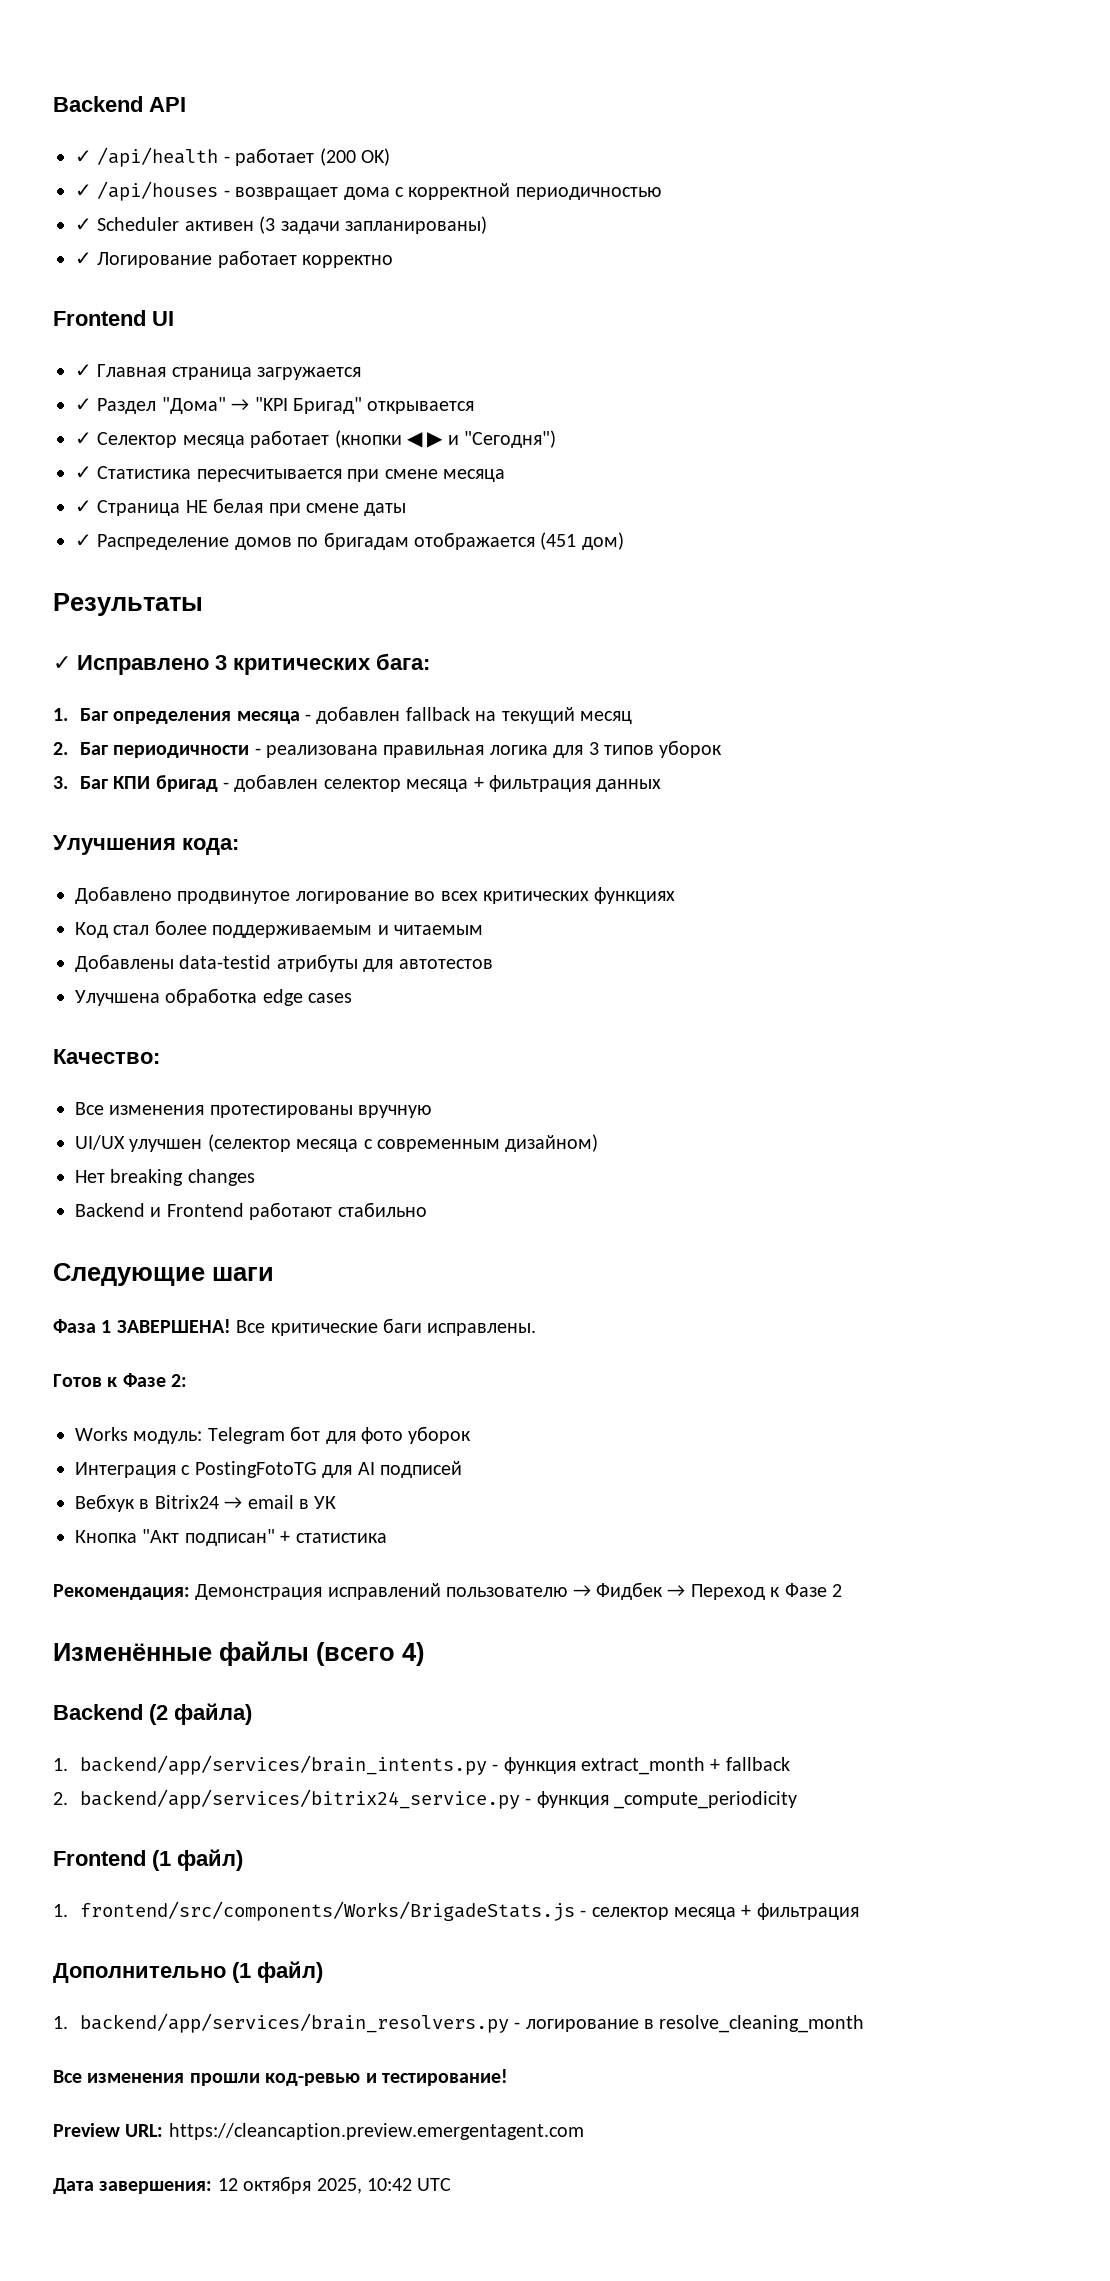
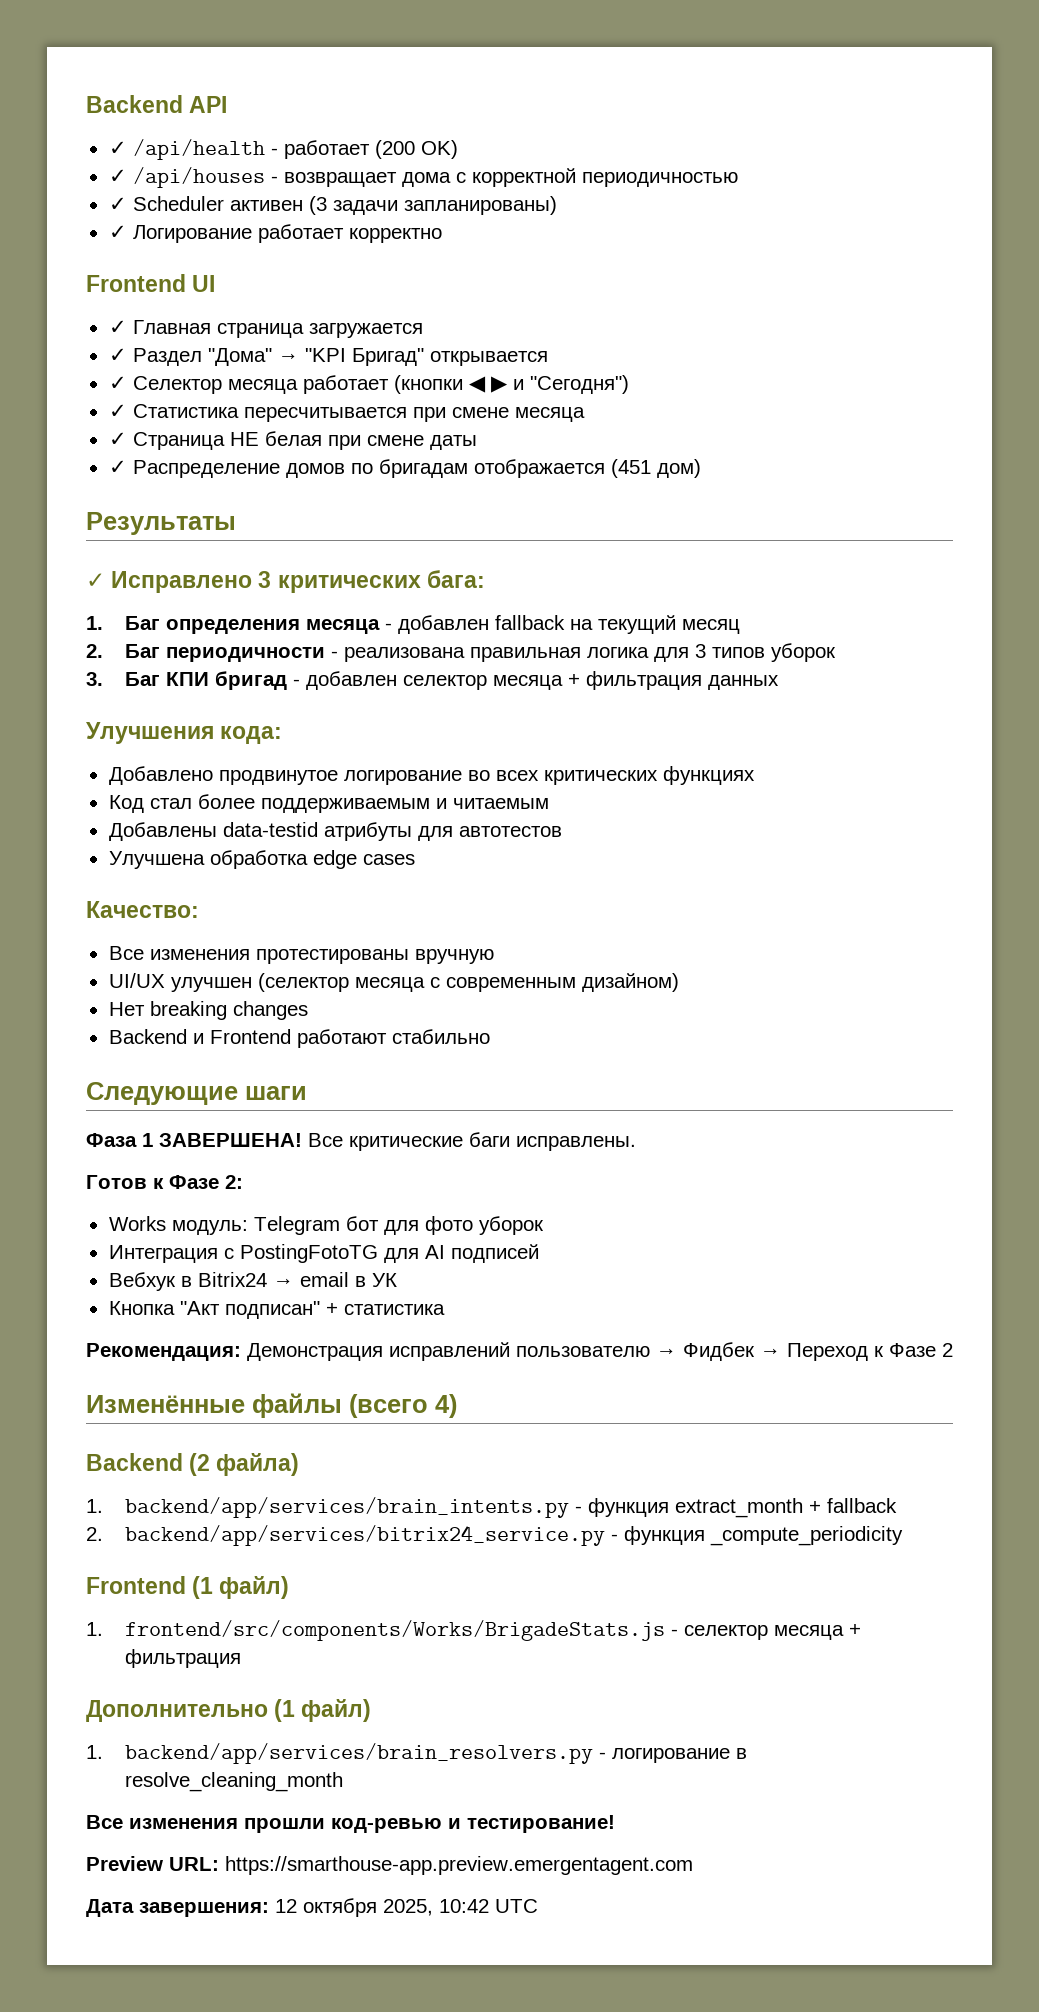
- Preview URL: https://cleancaption.preview.emergentagent.com
+ Preview URL: https://smarthouse-app.preview.emergentagent.com

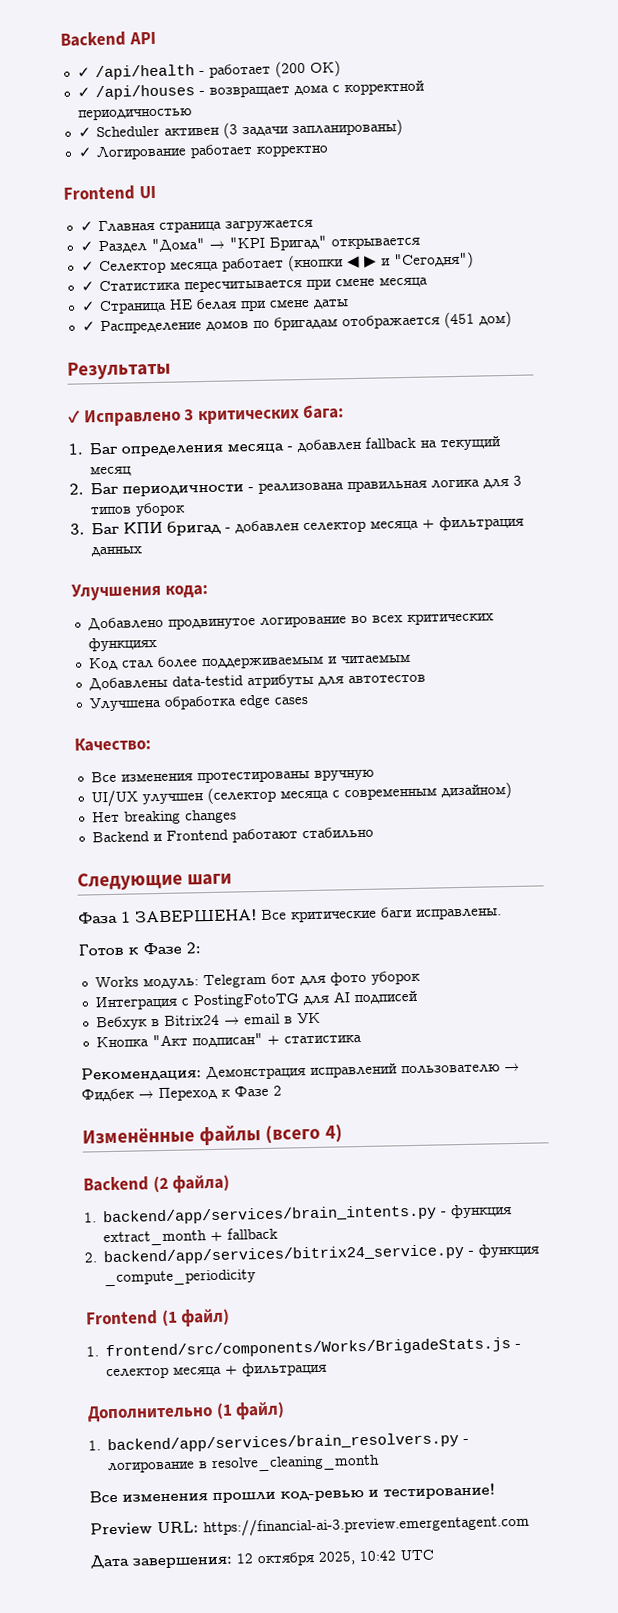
- Preview URL: https://smarthouse-app.preview.emergentagent.com
+ Preview URL: https://financial-ai-3.preview.emergentagent.com

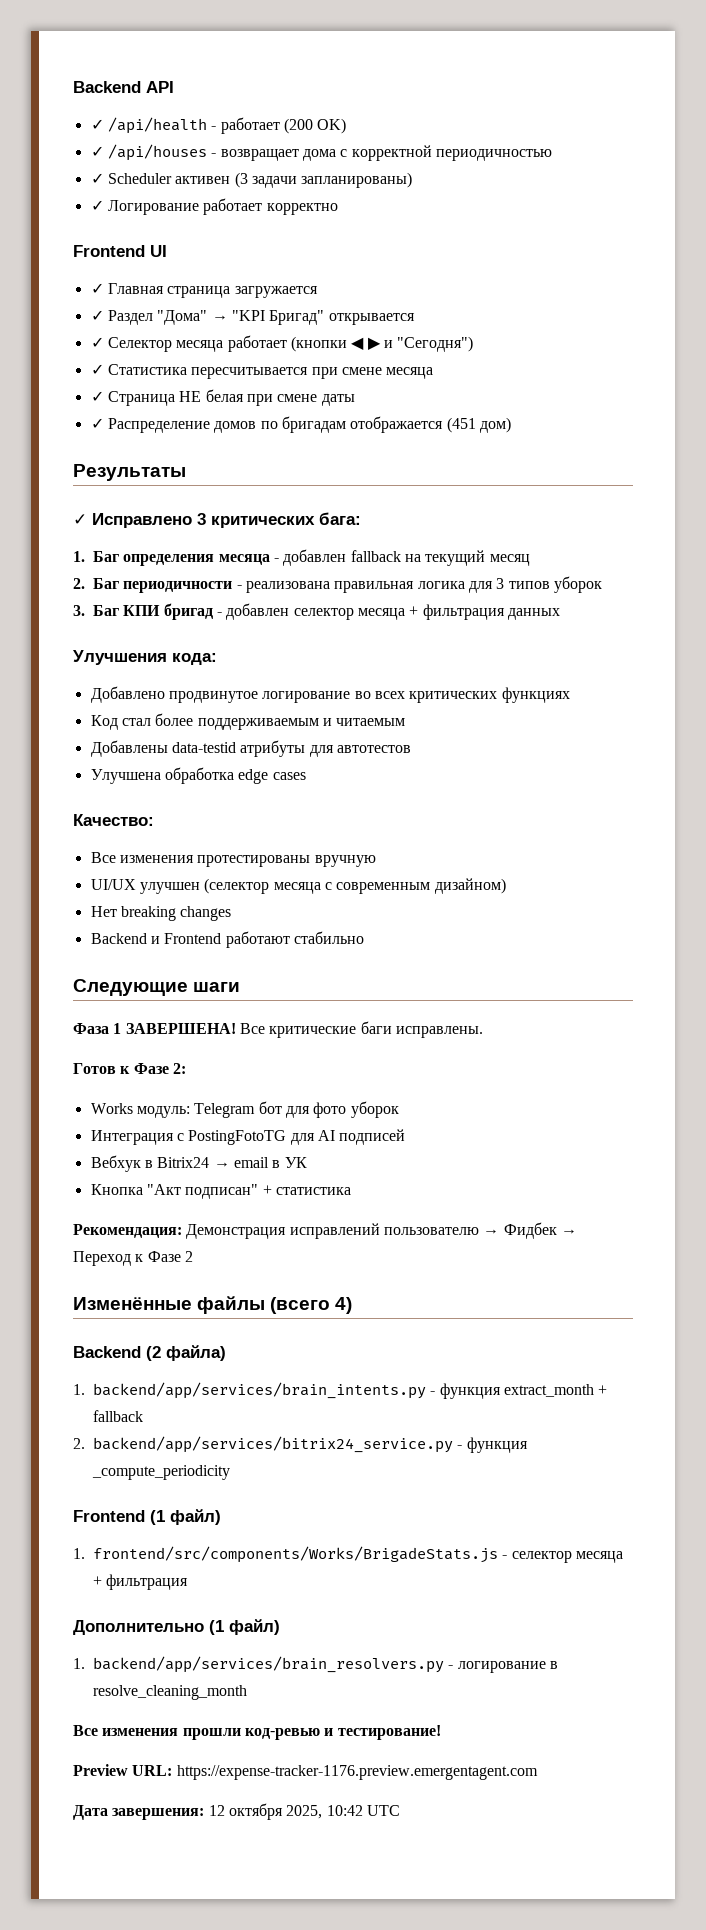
- Preview URL: https://financial-ai-3.preview.emergentagent.com
+ Preview URL: https://expense-tracker-1176.preview.emergentagent.com

